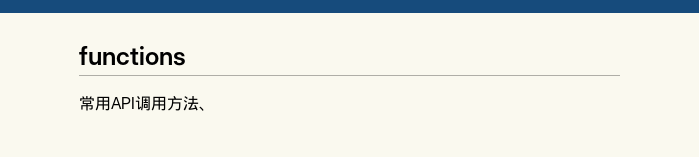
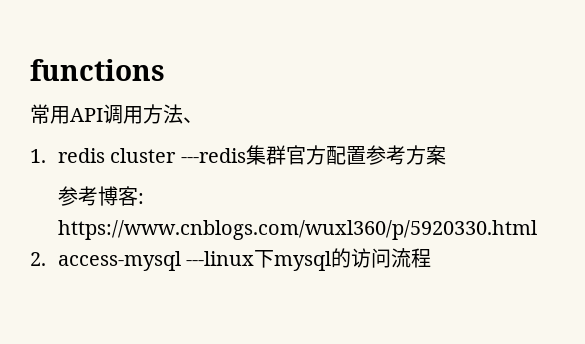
+ 1. redis cluster ---redis集群官方配置参考方案
+ 参考博客: https://www.cnblogs.com/wuxl360/p/5920330.html
+ 2. access-mysql ---linux下mysql的访问流程

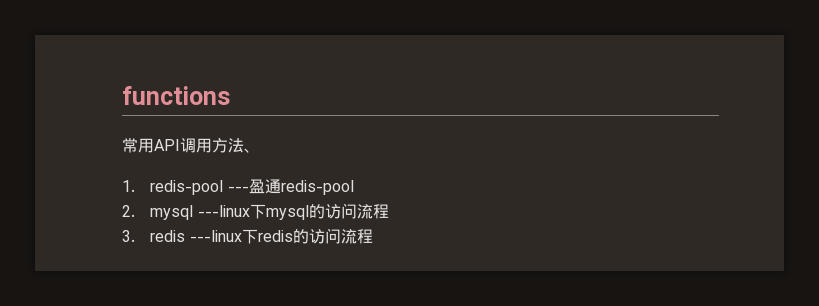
- 1. redis cluster ---redis集群官方配置参考方案
- 参考博客: https://www.cnblogs.com/wuxl360/p/5920330.html
+ 1. redis-pool ---盈通redis-pool
- 2. access-mysql ---linux下mysql的访问流程
+ 2. mysql ---linux下mysql的访问流程
+ 3. redis ---linux下redis的访问流程

